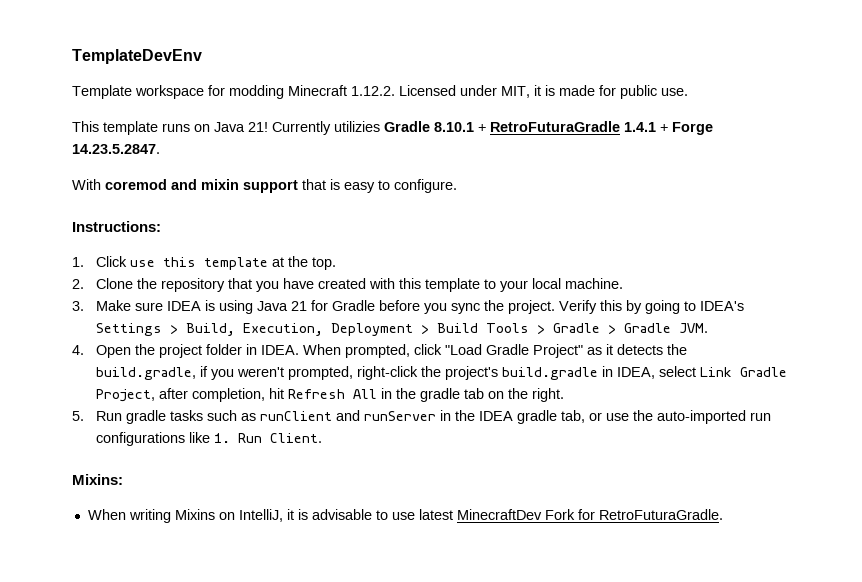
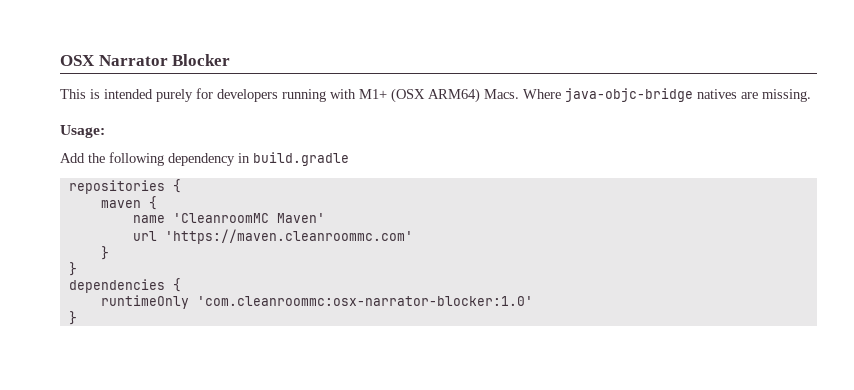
- TemplateDevEnv
- Template workspace for modding Minecraft 1.12.2. Licensed under MIT, it is made for public use.
- This template runs on Java 21! Currently utilizies Gradle 8.10.1 + RetroFuturaGradle 1.4.1 + Forge 14.23.5.2847.
- With coremod and mixin support that is easy to configure.
- Instructions:
- 1. Click use this template at the top.
- 2. Clone the repository that you have created with this template to your local machine.
- 3. Make sure IDEA is using Java 21 for Gradle before you sync the project. Verify this by going to IDEA's Settings > Build, Execution, Deployment > Build Tools > Gradle > Gradle JVM.
- 4. Open the project folder in IDEA. When prompted, click "Load Gradle Project" as it detects the build.gradle, if you weren't prompted, right-click the project's build.gradle in IDEA, select Link Gradle Project, after completion, hit Refresh All in the gradle tab on the right.
- 5. Run gradle tasks such as runClient and runServer in the IDEA gradle tab, or use the auto-imported run configurations like 1. Run Client.
- Mixins:
- When writing Mixins on IntelliJ, it is advisable to use latest MinecraftDev Fork for RetroFuturaGradle.
+ OSX Narrator Blocker
+ This is intended purely for developers running with M1+ (OSX ARM64) Macs. Where java-objc-bridge natives are missing.
+ Usage:
+ Add the following dependency in build.gradle
+ repositories {
+ maven {
+ name 'CleanroomMC Maven'
+ url 'https://maven.cleanroommc.com'
+ }
+ }
+ dependencies {
+ runtimeOnly 'com.cleanroommc:osx-narrator-blocker:1.0'
+ }

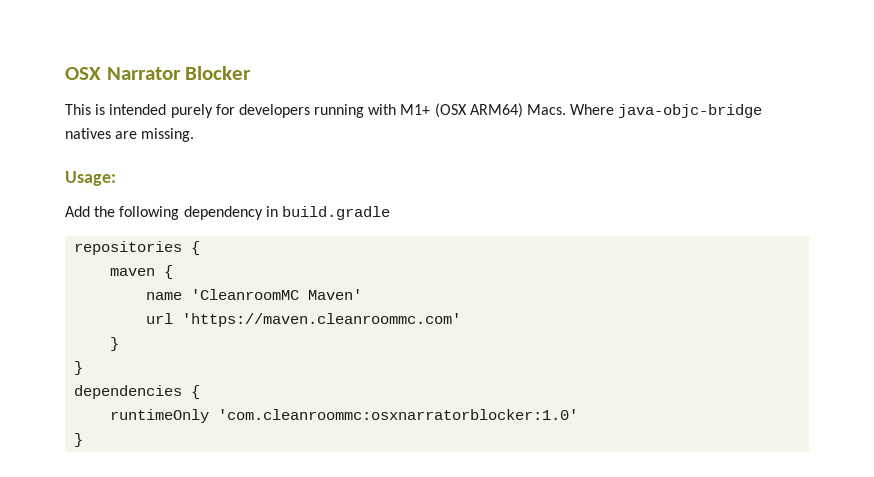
- runtimeOnly 'com.cleanroommc:osx-narrator-blocker:1.0'
+ runtimeOnly 'com.cleanroommc:osxnarratorblocker:1.0'

